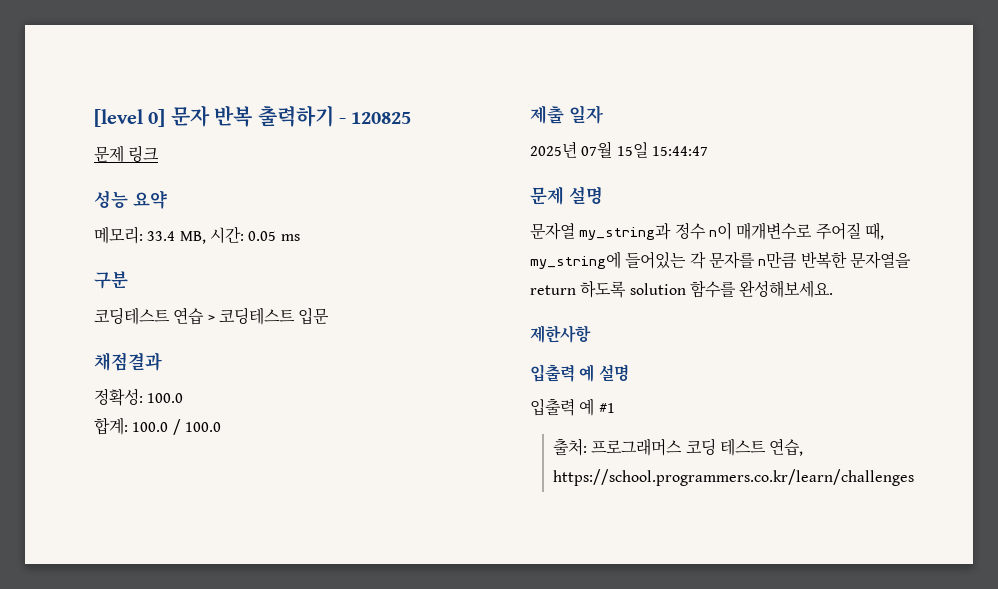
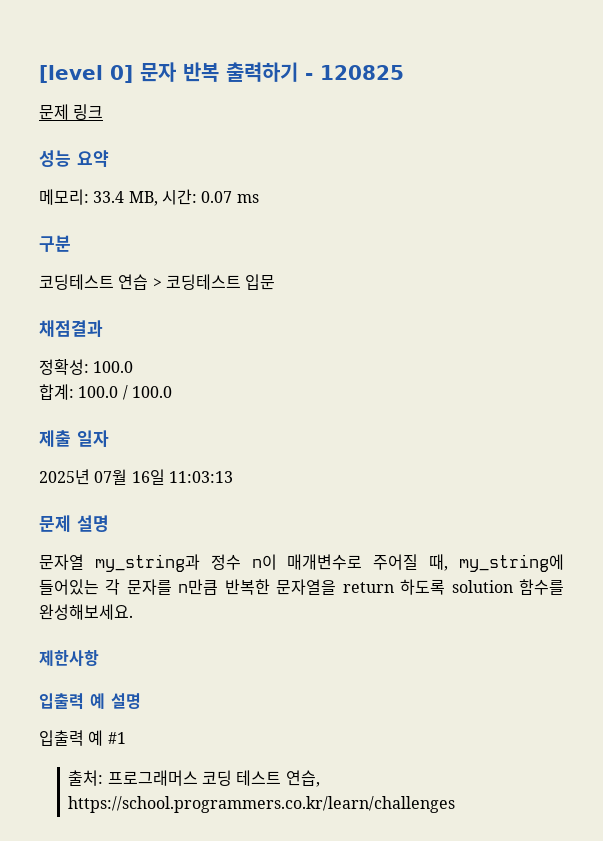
- 메모리: 33.4 MB, 시간: 0.05 ms
+ 메모리: 33.4 MB, 시간: 0.07 ms
- 2025년 07월 15일 15:44:47
+ 2025년 07월 16일 11:03:13

